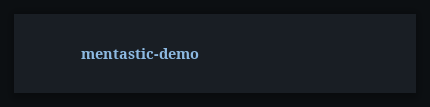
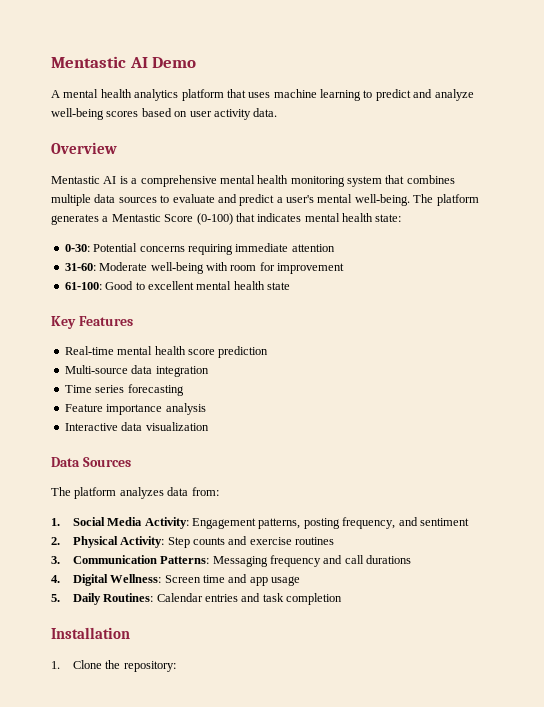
- mentastic-demo
+ Mentastic AI Demo
+ A mental health analytics platform that uses machine learning to predict and analyze well-being scores based on user activity data.
+ Overview
+ Mentastic AI is a comprehensive mental health monitoring system that combines multiple data sources to evaluate and predict a user's mental well-being. The platform generates a Mentastic Score (0-100) that indicates mental health state:
+ 0-30: Potential concerns requiring immediate attention
+ 31-60: Moderate well-being with room for improvement
+ 61-100: Good to excellent mental health state
+ Key Features
+ Real-time mental health score prediction
+ Multi-source data integration
+ Time series forecasting
+ Feature importance analysis
+ Interactive data visualization
+ Data Sources
+ The platform analyzes data from:
+ 1. Social Media Activity: Engagement patterns, posting frequency, and sentiment
+ 2. Physical Activity: Step counts and exercise routines
+ 3. Communication Patterns: Messaging frequency and call durations
+ 4. Digital Wellness: Screen time and app usage
+ 5. Daily Routines: Calendar entries and task completion
+ Installation
+ 1. Clone the repository:

